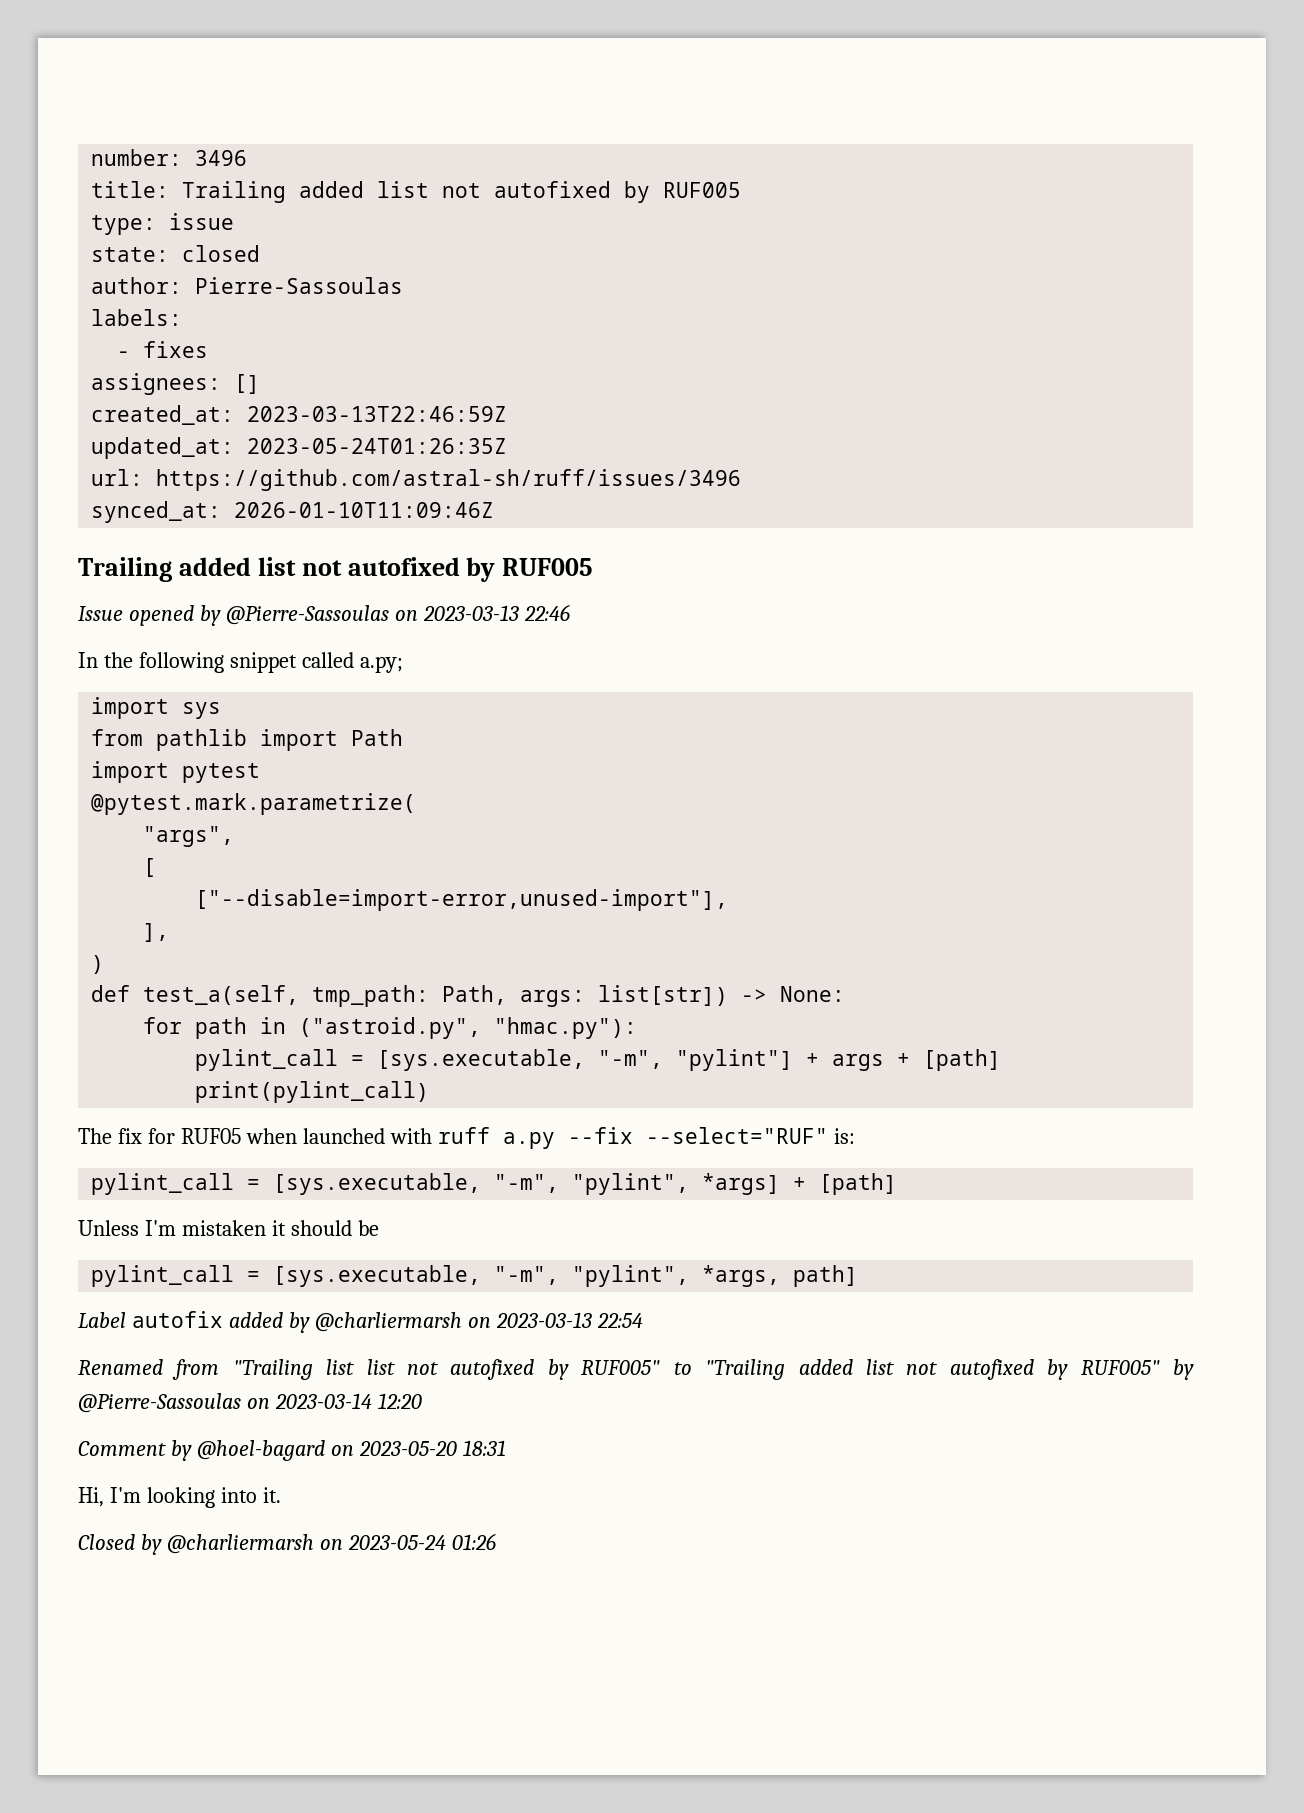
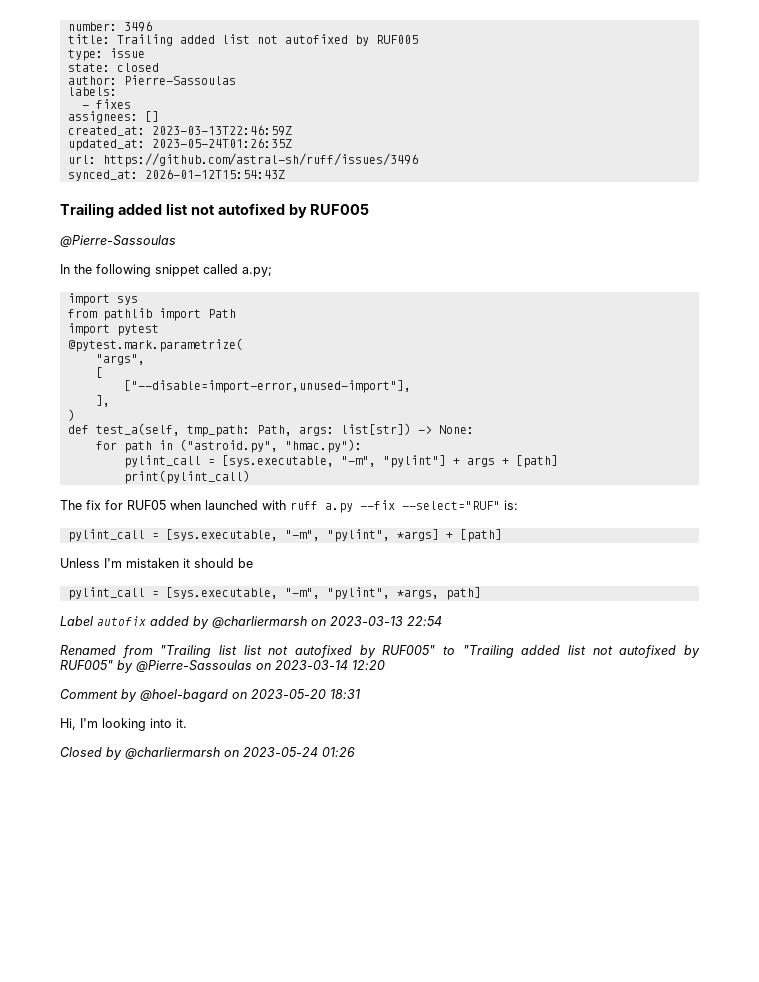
- synced_at: 2026-01-10T11:09:46Z
+ synced_at: 2026-01-12T15:54:43Z
  Trailing added list not autofixed by RUF005
- Issue opened by @Pierre-Sassoulas on 2023-03-13 22:46
+ @Pierre-Sassoulas

